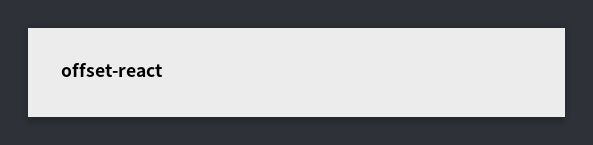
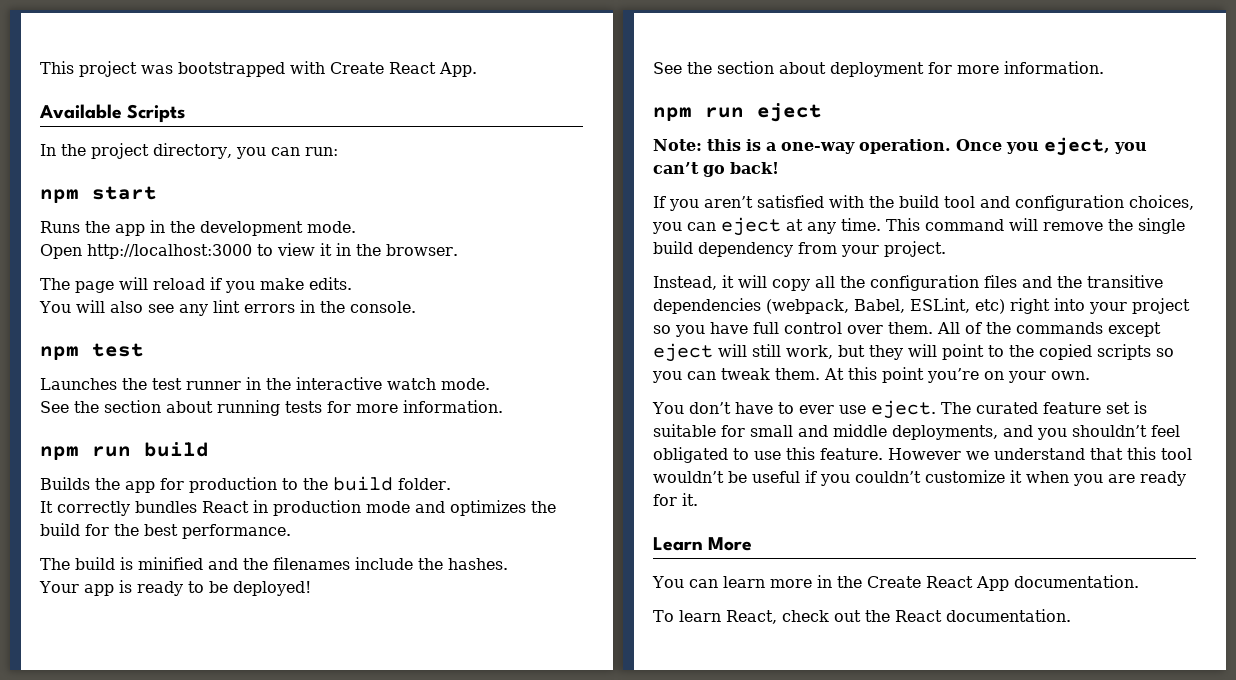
- offset-react
+ This project was bootstrapped with Create React App.
+ Available Scripts
+ In the project directory, you can run:
+ npm start
+ Runs the app in the development mode.
+ Open http://localhost:3000 to view it in the browser.
+ The page will reload if you make edits.
+ You will also see any lint errors in the console.
+ npm test
+ Launches the test runner in the interactive watch mode.
+ See the section about running tests for more information.
+ npm run build
+ Builds the app for production to the build folder.
+ It correctly bundles React in production mode and optimizes the build for the best performance.
+ The build is minified and the filenames include the hashes.
+ Your app is ready to be deployed!
+ See the section about deployment for more information.
+ npm run eject
+ Note: this is a one-way operation. Once you eject, you can’t go back!
+ If you aren’t satisfied with the build tool and configuration choices, you can eject at any time. This command will remove the single build dependency from your project.
+ Instead, it will copy all the configuration files and the transitive dependencies (webpack, Babel, ESLint, etc) right into your project so you have full control over them. All of the commands except eject will still work, but they will point to the copied scripts so you can tweak them. At this point you’re on your own.
+ You don’t have to ever use eject. The curated feature set is suitable for small and middle deployments, and you shouldn’t feel obligated to use this feature. However we understand that this tool wouldn’t be useful if you couldn’t customize it when you are ready for it.
+ Learn More
+ You can learn more in the Create React App documentation.
+ To learn React, check out the React documentation.

